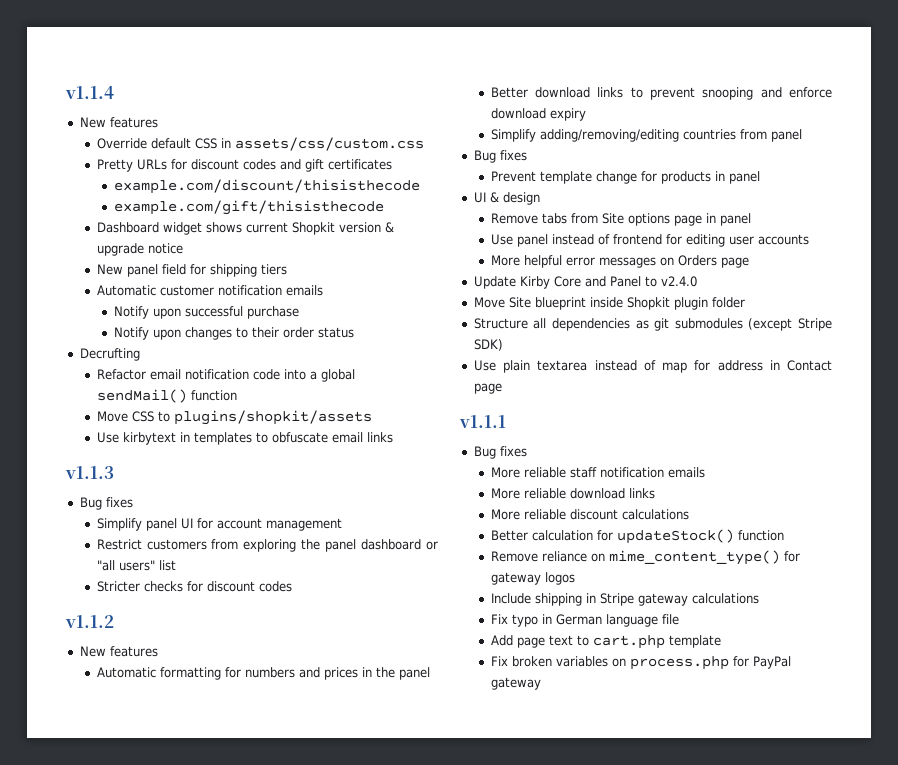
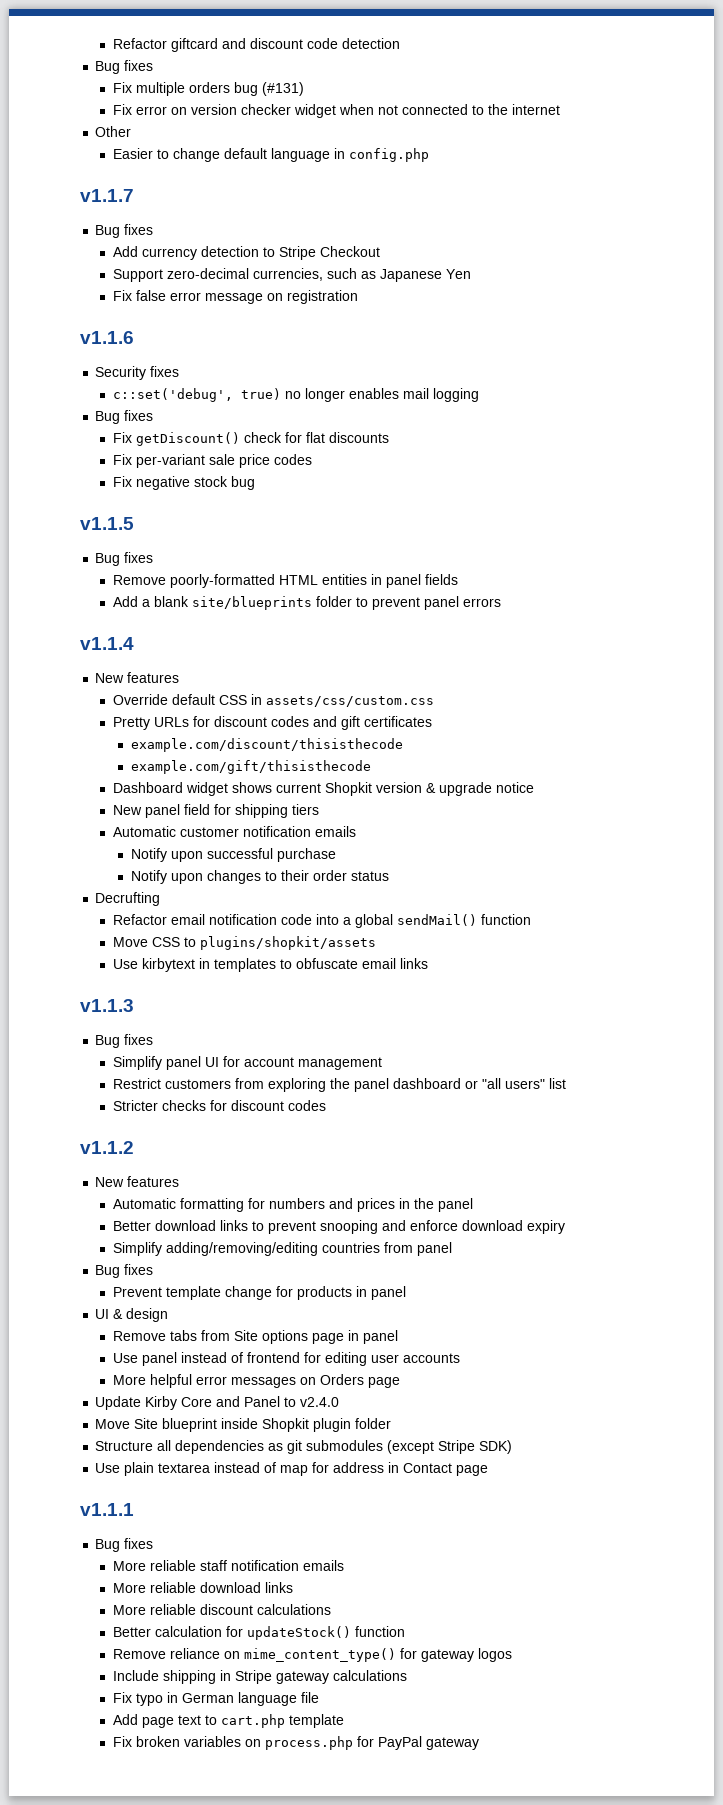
+ Refactor giftcard and discount code detection
+ Bug fixes
+ Fix multiple orders bug (#131)
+ Fix error on version checker widget when not connected to the internet
+ Other
+ Easier to change default language in config.php
+ v1.1.7
+ Bug fixes
+ Add currency detection to Stripe Checkout
+ Support zero-decimal currencies, such as Japanese Yen
+ Fix false error message on registration
+ v1.1.6
+ Security fixes
+ c::set('debug', true) no longer enables mail logging
+ Bug fixes
+ Fix getDiscount() check for flat discounts
+ Fix per-variant sale price codes
+ Fix negative stock bug
+ v1.1.5
+ Bug fixes
+ Remove poorly-formatted HTML entities in panel fields
+ Add a blank site/blueprints folder to prevent panel errors

